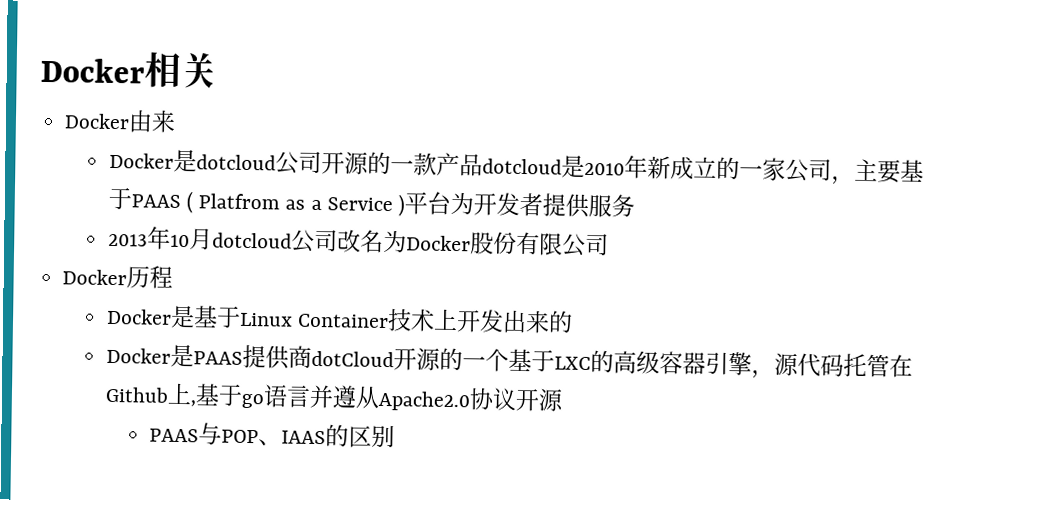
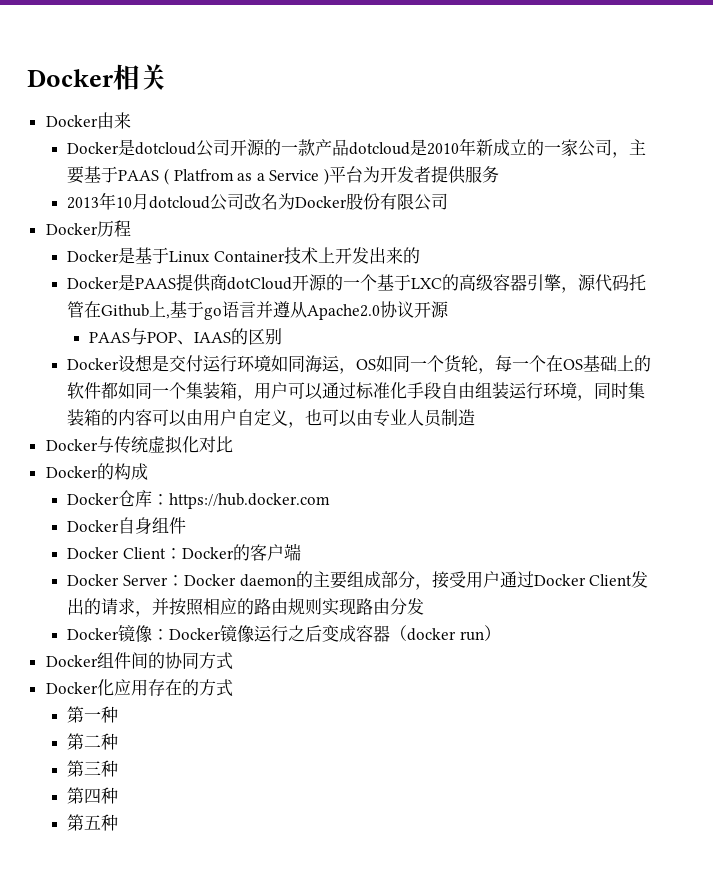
+ Docker设想是交付运行环境如同海运，OS如同一个货轮，每一个在OS基础上的软件都如同一个集装箱，用户可以通过标准化手段自由组装运行环境，同时集装箱的内容可以由用户自定义，也可以由专业人员制造
+ Docker与传统虚拟化对比
+ Docker的构成
+ Docker仓库：https://hub.docker.com
+ Docker自身组件
+ Docker Client：Docker的客户端
+ Docker Server：Docker daemon的主要组成部分，接受用户通过Docker Client发出的请求，并按照相应的路由规则实现路由分发
+ Docker镜像：Docker镜像运行之后变成容器（docker run）
+ Docker组件间的协同方式
+ Docker化应用存在的方式
+ 第一种
+ 第二种
+ 第三种
+ 第四种
+ 第五种

